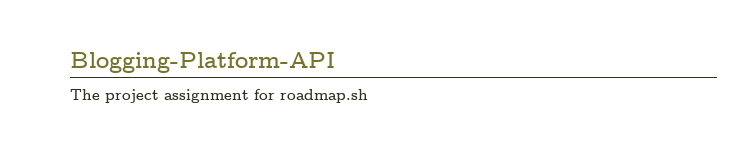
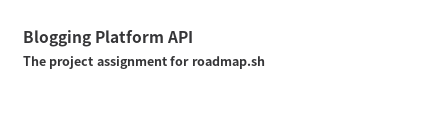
- Blogging-Platform-API
+ Blogging Platform API

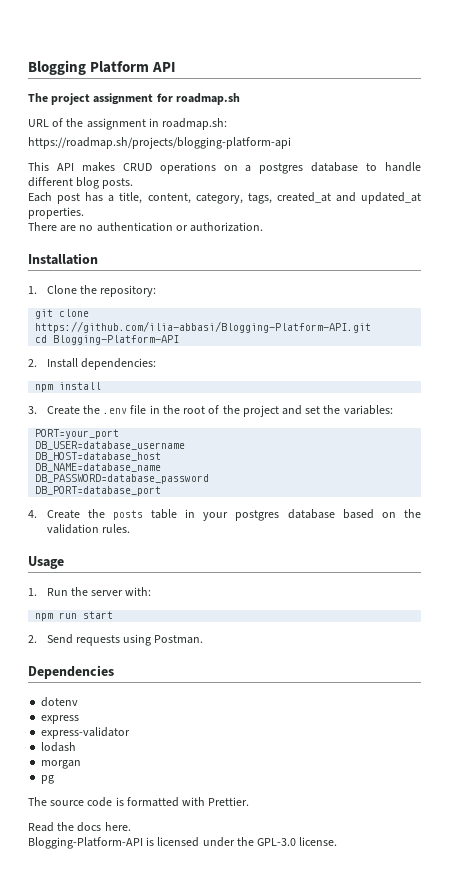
+ URL of the assignment in roadmap.sh:
+ https://roadmap.sh/projects/blogging-platform-api
+ This API makes CRUD operations on a postgres database to handle different blog posts.
+ Each post has a title, content, category, tags, created_at and updated_at properties.
+ There are no authentication or authorization.
+ Installation
+ 1. Clone the repository:
+ git clone https://github.com/ilia-abbasi/Blogging-Platform-API.git
+ cd Blogging-Platform-API
+ 2. Install dependencies:
+ npm install
+ 3. Create the .env file in the root of the project and set the variables:
+ PORT=your_port
+ DB_USER=database_username
+ DB_HOST=database_host
+ DB_NAME=database_name
+ DB_PASSWORD=database_password
+ DB_PORT=database_port
+ 4. Create the posts table in your postgres database based on the validation rules.
+ Usage
+ 1. Run the server with:
+ npm run start
+ 2. Send requests using Postman.
+ Dependencies
+ dotenv
+ express
+ express-validator
+ lodash
+ morgan
+ pg
+ The source code is formatted with Prettier.
+ Read the docs here.
+ Blogging-Platform-API is licensed under the GPL-3.0 license.

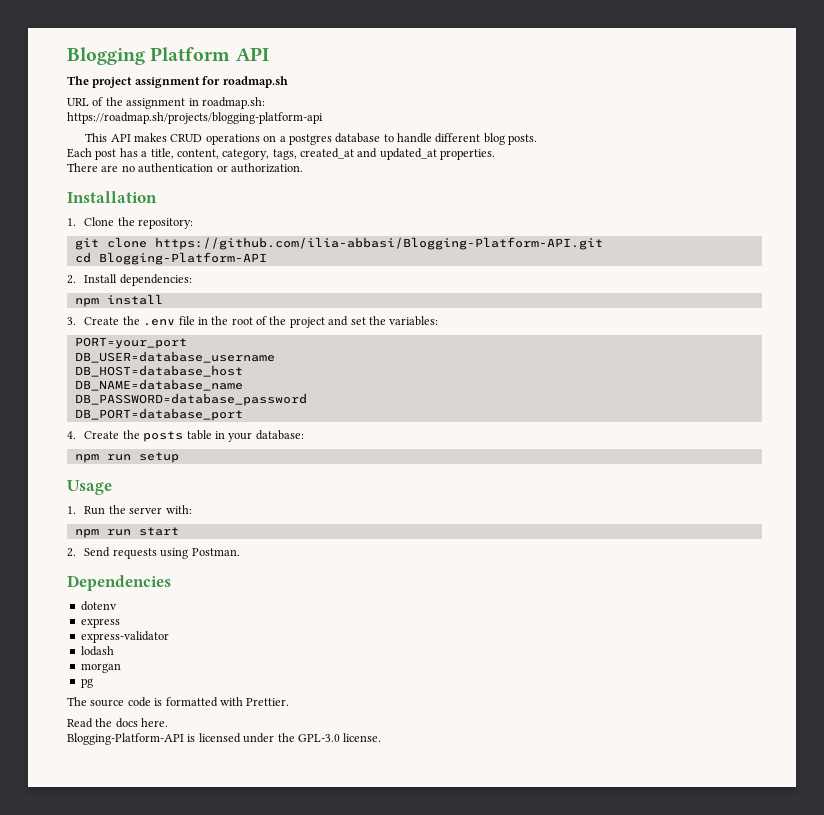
- 4. Create the posts table in your postgres database based on the validation rules.
+ 4. Create the posts table in your database:
+ npm run setup

